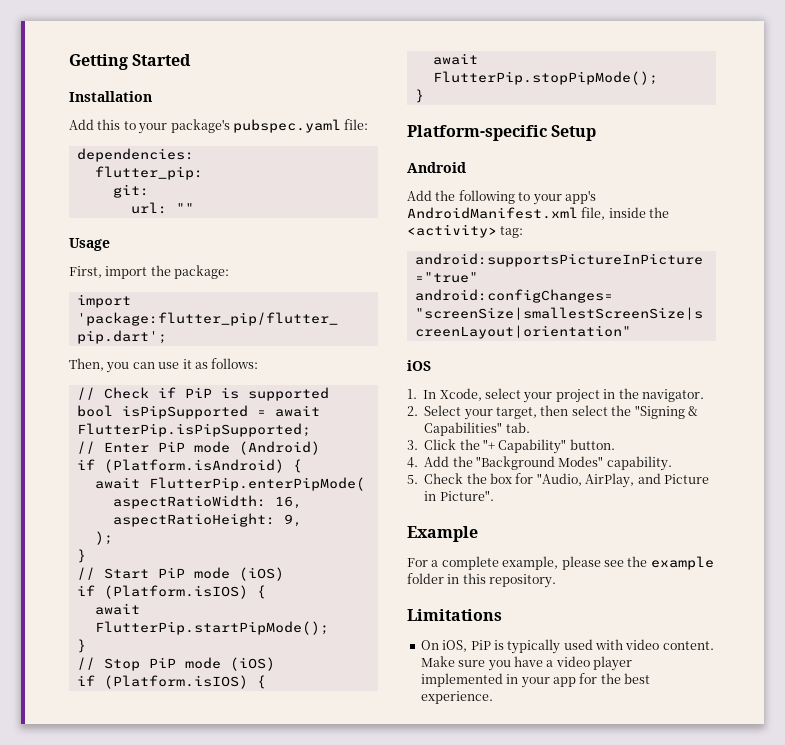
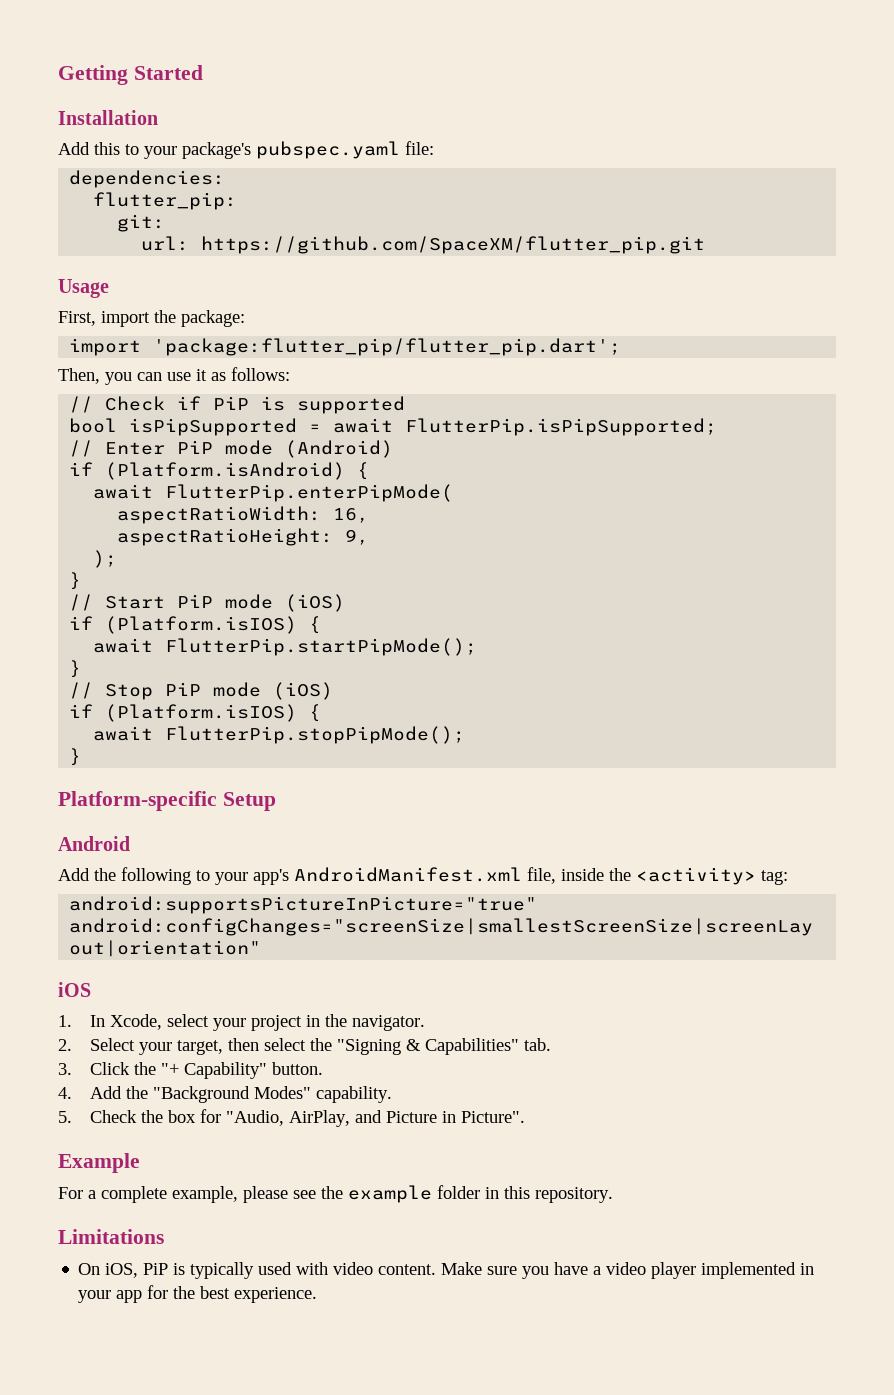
- url: ""
+ url: https://github.com/SpaceXM/flutter_pip.git

